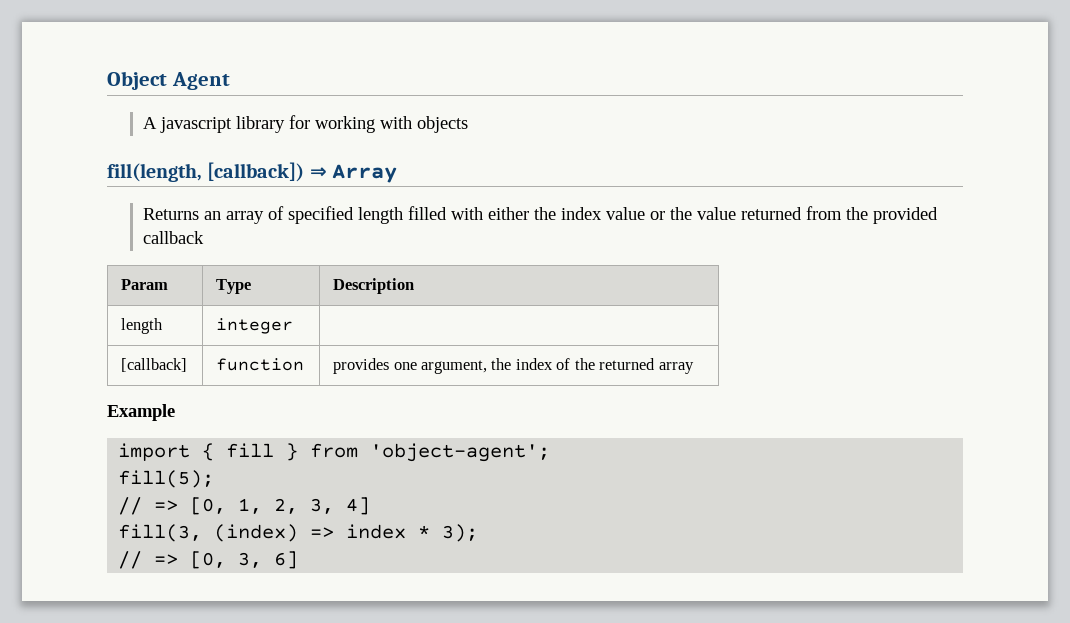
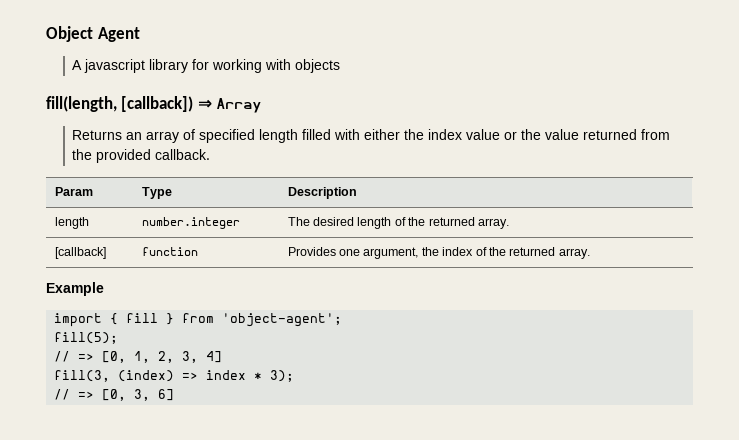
- Returns an array of specified length filled with either the index value or the value returned from the provided callback
+ Returns an array of specified length filled with either the index value or the value returned from the provided callback.
- length | integer |
+ length | number.integer | The desired length of the returned array.
- [callback] | function | provides one argument, the index of the returned array
+ [callback] | function | Provides one argument, the index of the returned array.

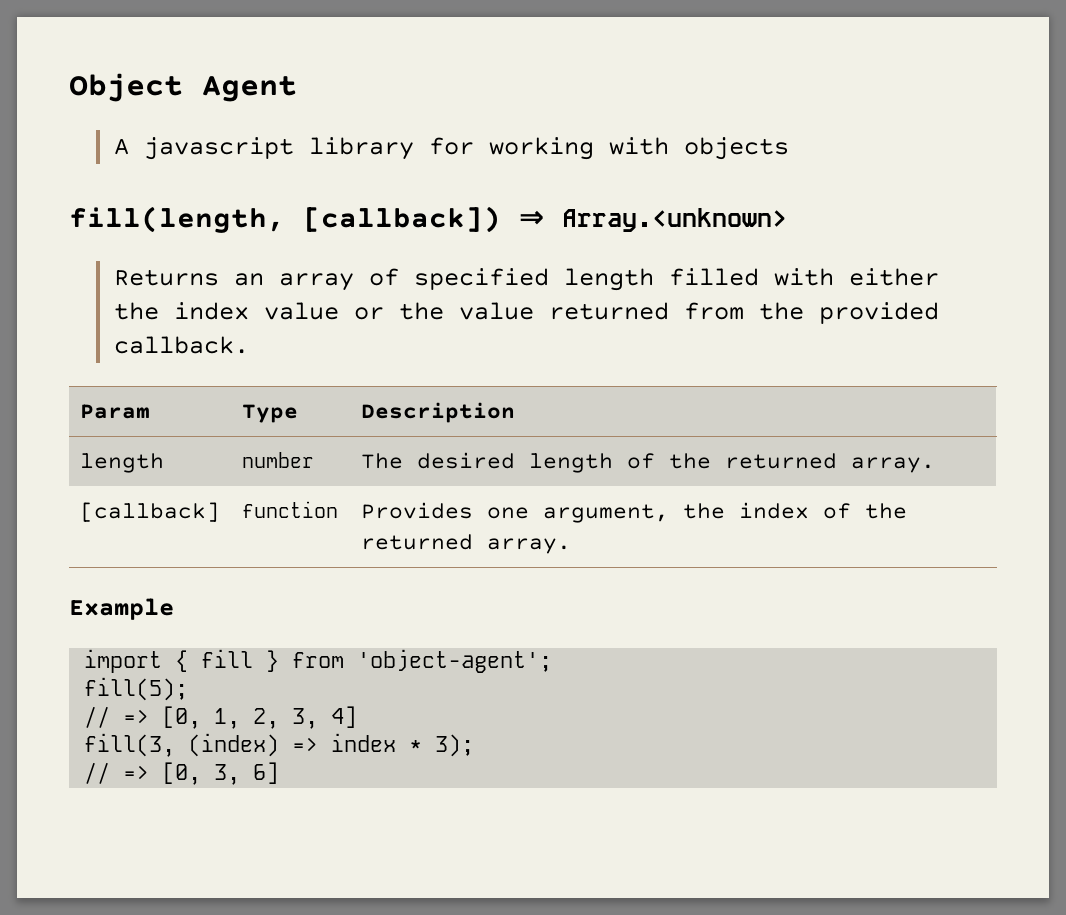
- fill(length, [callback]) ⇒ Array
+ fill(length, [callback]) ⇒ Array.<unknown>
- length | number.integer | The desired length of the returned array.
+ length | number | The desired length of the returned array.

